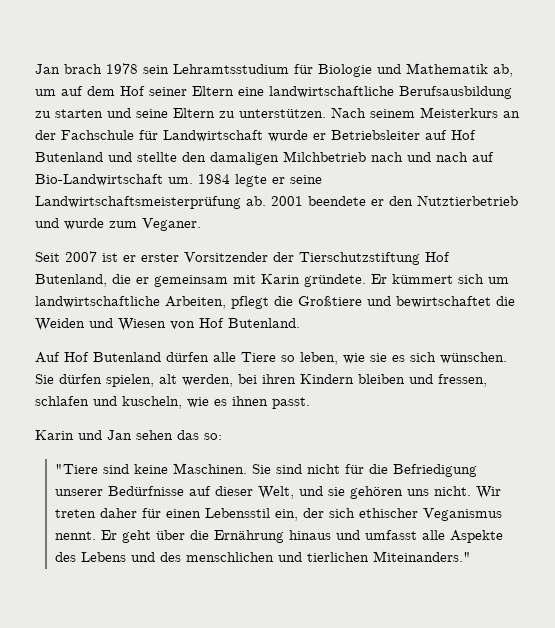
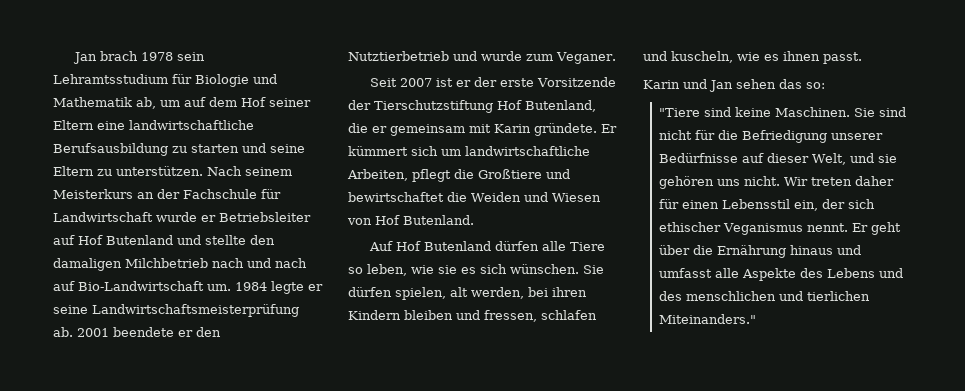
- Seit 2007 ist er erster Vorsitzender der Tierschutzstiftung Hof Butenland, die er gemeinsam mit Karin gründete.
+ Seit 2007 ist er der erste Vorsitzende der Tierschutzstiftung Hof Butenland, die er gemeinsam mit Karin gründete.

